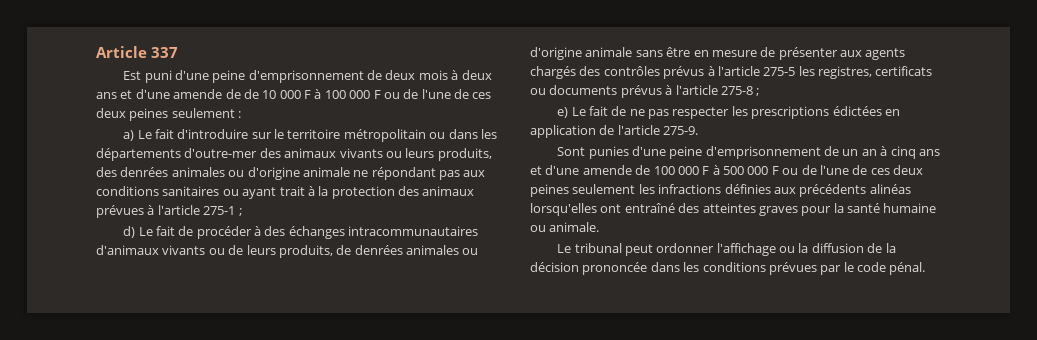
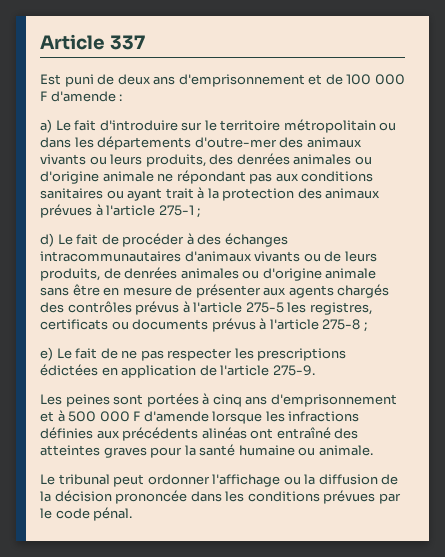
- Est puni d'une peine d'emprisonnement de deux mois à deux ans et d'une amende de de 10 000 F à 100 000 F ou de l'une de ces deux peines seulement :
+ Est puni de deux ans d'emprisonnement et de 100 000 F d'amende :
- Sont punies d'une peine d'emprisonnement de un an à cinq ans et d'une amende de 100 000 F à 500 000 F ou de l'une de ces deux peines seulement les infractions définies aux précédents alinéas lorsqu'elles ont entraîné des atteintes graves pour la santé humaine ou animale.
+ Les peines sont portées à cinq ans d'emprisonnement et à 500 000 F d'amende lorsque les infractions définies aux précédents alinéas ont entraîné des atteintes graves pour la santé humaine ou animale.

